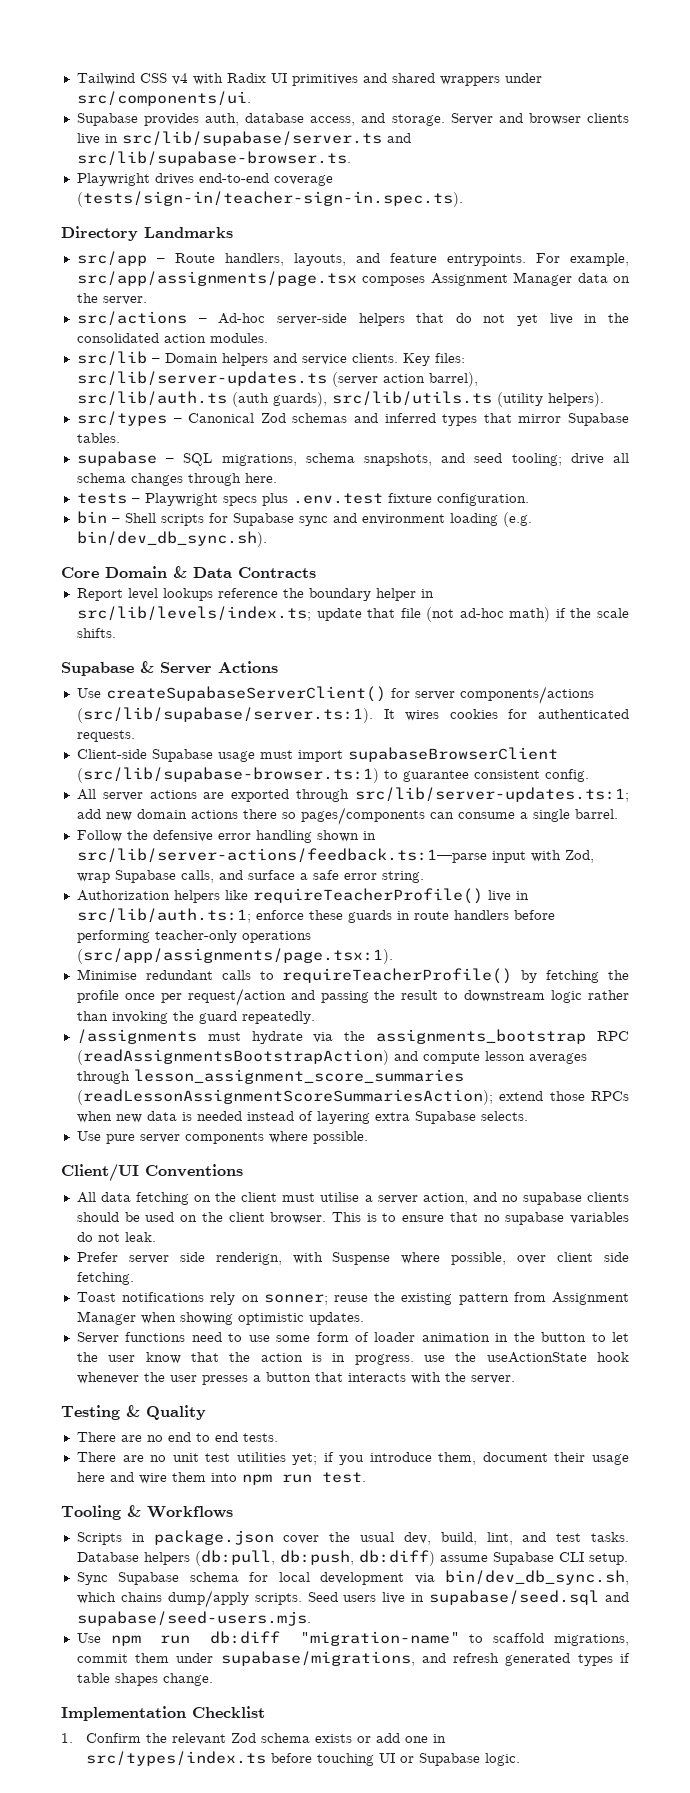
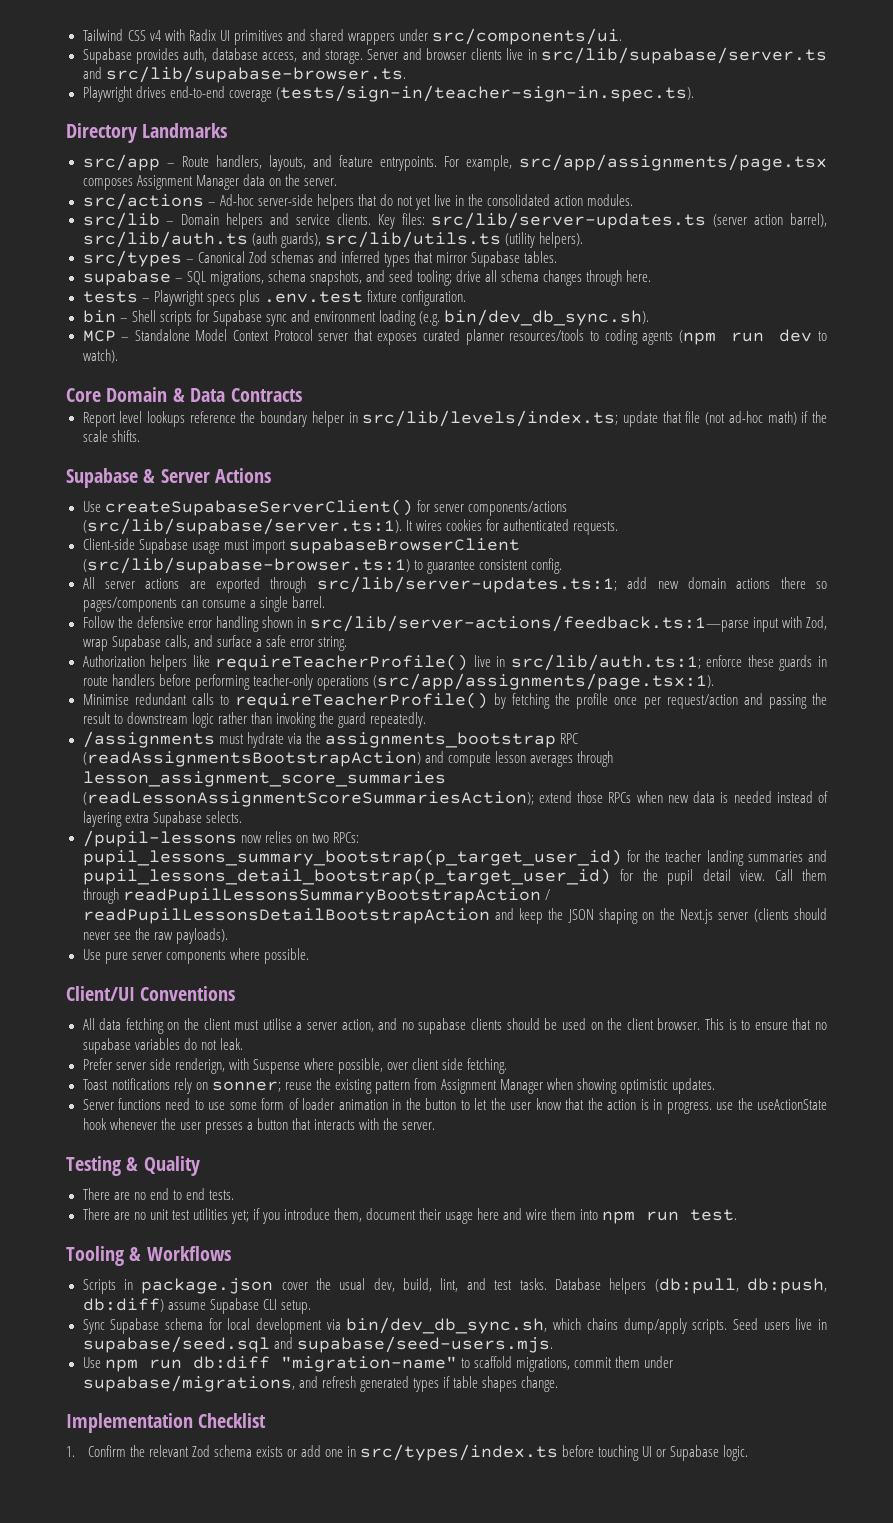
+ MCP – Standalone Model Context Protocol server that exposes curated planner resources/tools to coding agents (npm run dev to watch).
+ /pupil-lessons now relies on two RPCs: pupil_lessons_summary_bootstrap(p_target_user_id) for the teacher landing summaries and pupil_lessons_detail_bootstrap(p_target_user_id) for the pupil detail view. Call them through readPupilLessonsSummaryBootstrapAction / readPupilLessonsDetailBootstrapAction and keep the JSON shaping on the Next.js server (clients should never see the raw payloads).

